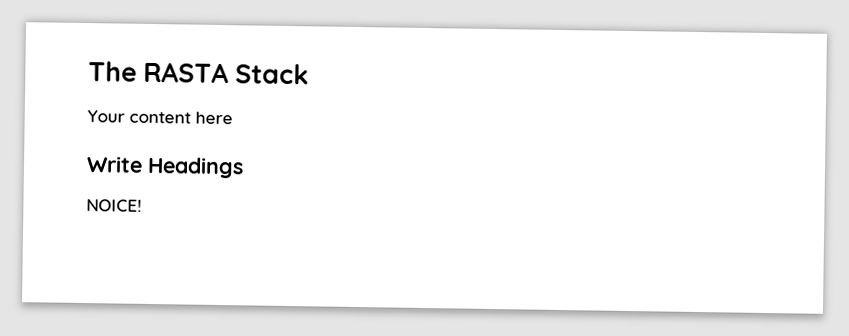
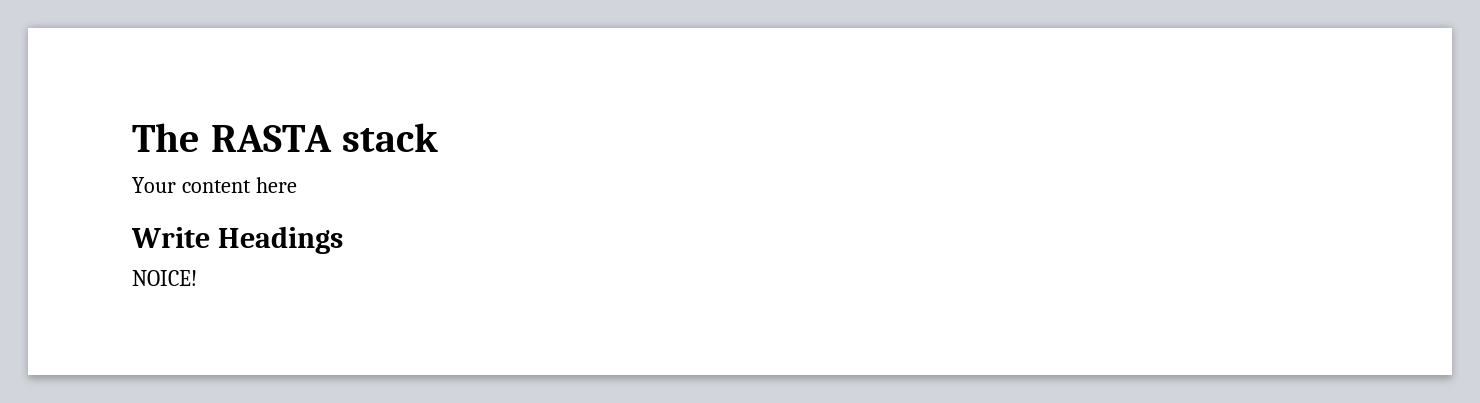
- The RASTA Stack
+ The RASTA stack

